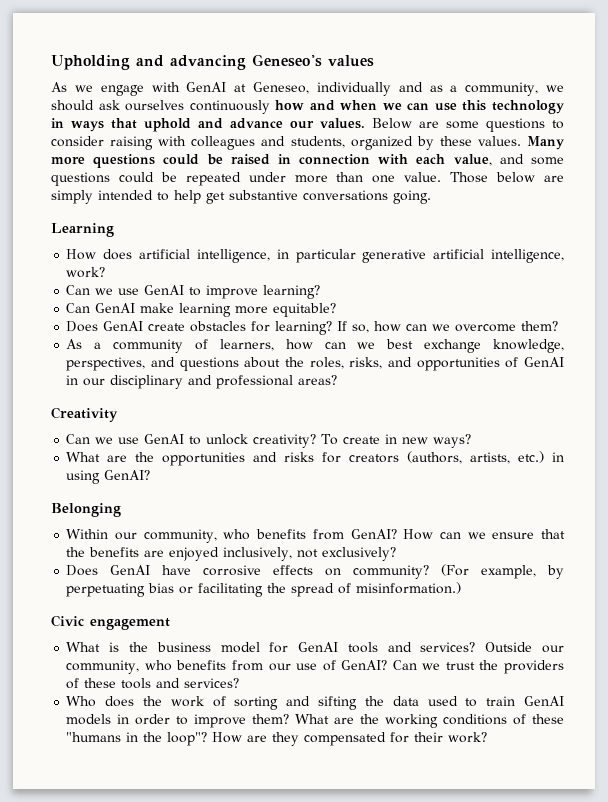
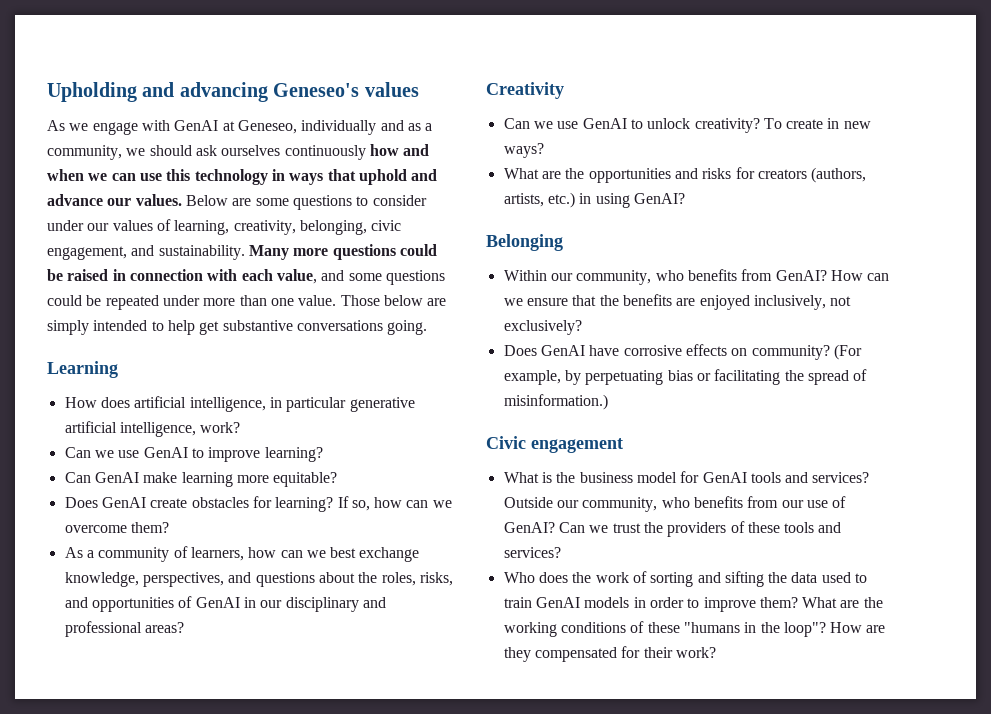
- Below are some questions to consider raising with colleagues and students, organized by these values.
+ Below are some questions to consider under our values of learning, creativity, belonging, civic engagement, and sustainability.

